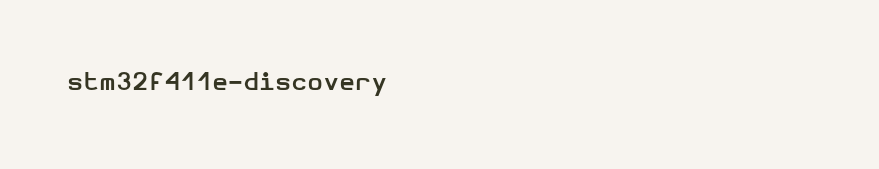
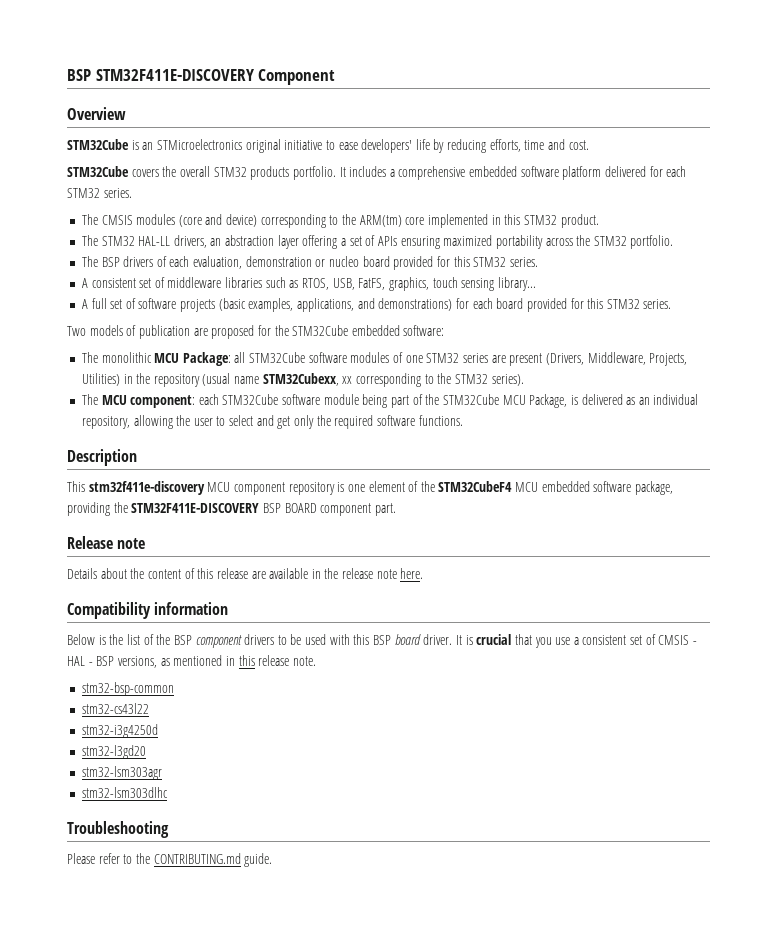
- stm32f411e-discovery
+ BSP STM32F411E-DISCOVERY Component
+ Overview
+ STM32Cube is an STMicroelectronics original initiative to ease developers' life by reducing efforts, time and cost.
+ STM32Cube covers the overall STM32 products portfolio. It includes a comprehensive embedded software platform delivered for each STM32 series.
+ The CMSIS modules (core and device) corresponding to the ARM(tm) core implemented in this STM32 product.
+ The STM32 HAL-LL drivers, an abstraction layer offering a set of APIs ensuring maximized portability across the STM32 portfolio.
+ The BSP drivers of each evaluation, demonstration or nucleo board provided for this STM32 series.
+ A consistent set of middleware libraries such as RTOS, USB, FatFS, graphics, touch sensing library...
+ A full set of software projects (basic examples, applications, and demonstrations) for each board provided for this STM32 series.
+ Two models of publication are proposed for the STM32Cube embedded software:
+ The monolithic MCU Package: all STM32Cube software modules of one STM32 series are present (Drivers, Middleware, Projects, Utilities) in the repository (usual name STM32Cubexx, xx corresponding to the STM32 series).
+ The MCU component: each STM32Cube software module being part of the STM32Cube MCU Package, is delivered as an individual repository, allowing the user to select and get only the required software functions.
+ Description
+ This stm32f411e-discovery MCU component repository is one element of the STM32CubeF4 MCU embedded software package, providing the STM32F411E-DISCOVERY BSP BOARD component part.
+ Release note
+ Details about the content of this release are available in the release note here.
+ Compatibility information
+ Below is the list of the BSP component drivers to be used with this BSP board driver. It is crucial that you use a consistent set of CMSIS - HAL - BSP versions, as mentioned in this release note.
+ stm32-bsp-common
+ stm32-cs43l22
+ stm32-i3g4250d
+ stm32-l3gd20
+ stm32-lsm303agr
+ stm32-lsm303dlhc
+ Troubleshooting
+ Please refer to the CONTRIBUTING.md guide.

